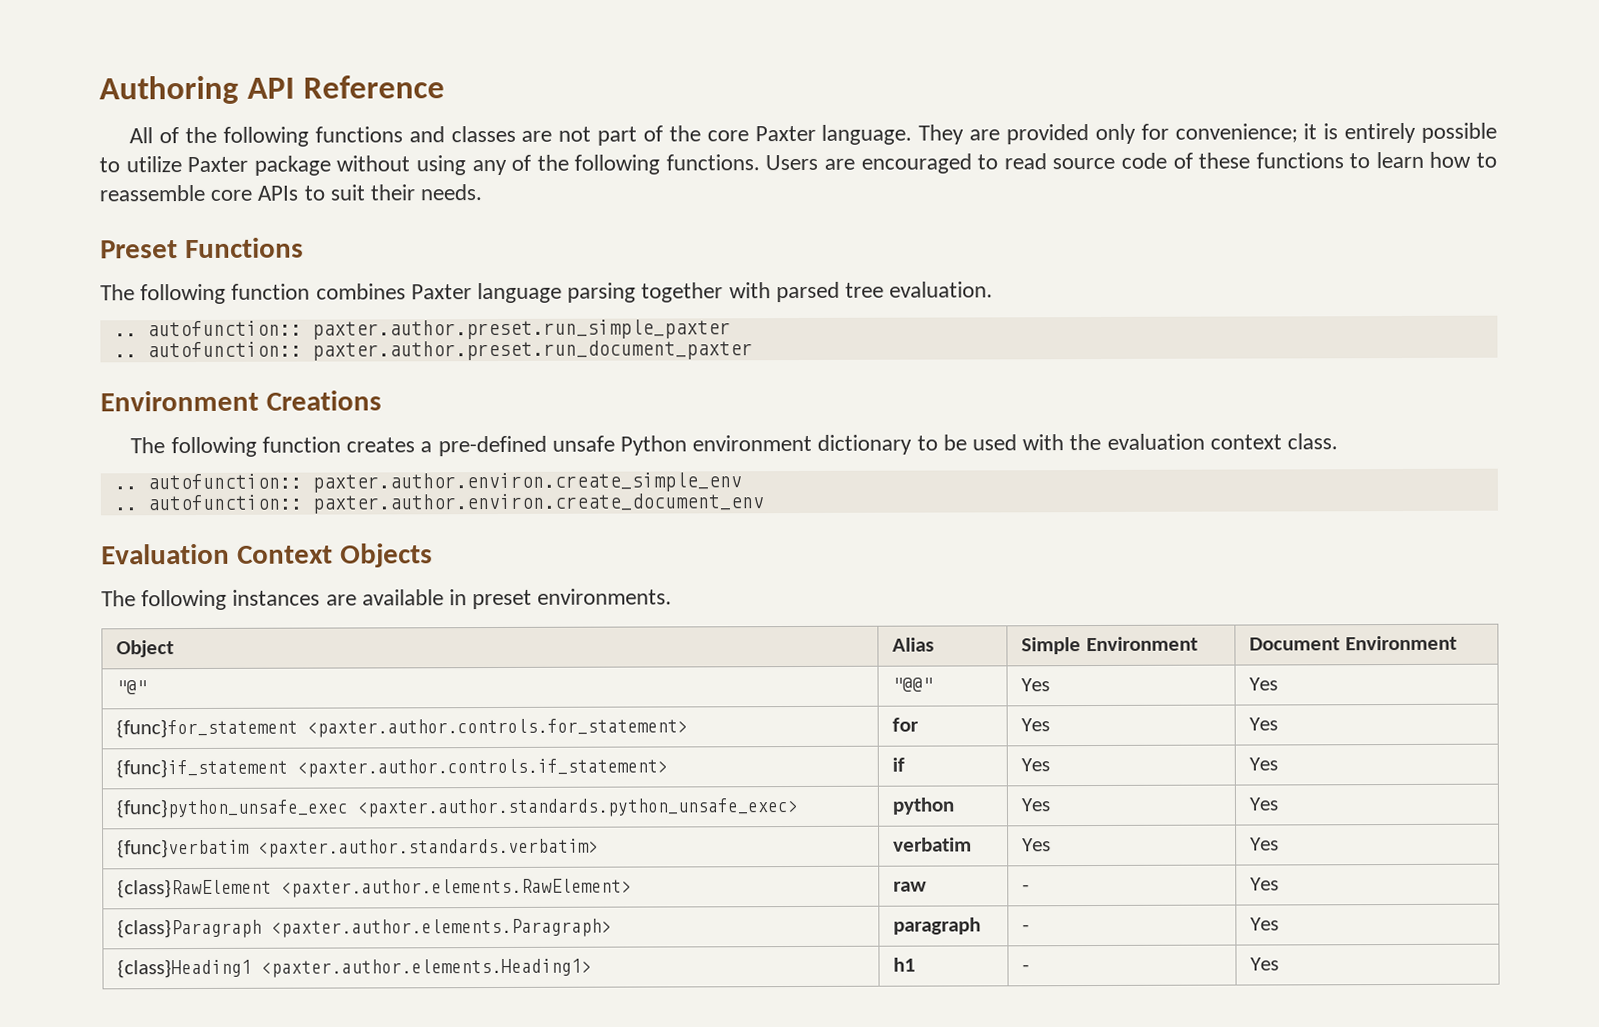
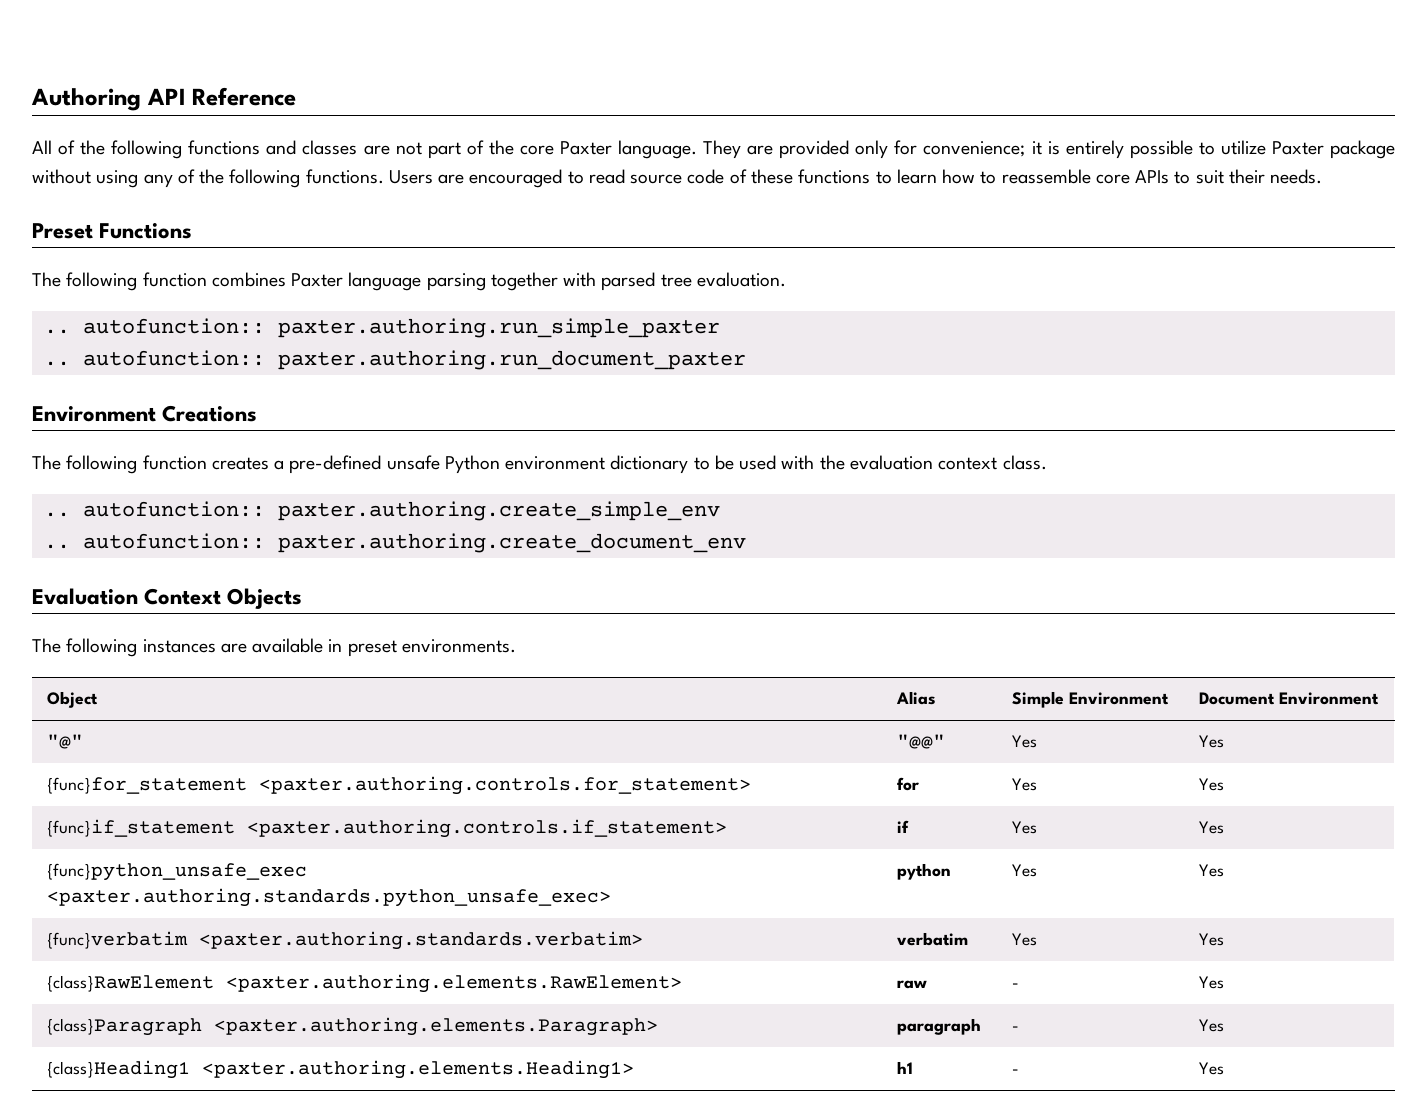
- .. autofunction:: paxter.author.preset.run_simple_paxter
- .. autofunction:: paxter.author.preset.run_document_paxter
+ .. autofunction:: paxter.authoring.run_simple_paxter
+ .. autofunction:: paxter.authoring.run_document_paxter
- .. autofunction:: paxter.author.environ.create_simple_env
- .. autofunction:: paxter.author.environ.create_document_env
+ .. autofunction:: paxter.authoring.create_simple_env
+ .. autofunction:: paxter.authoring.create_document_env
- {func}for_statement <paxter.author.controls.for_statement> | for | Yes | Yes
+ {func}for_statement <paxter.authoring.controls.for_statement> | for | Yes | Yes
- {func}if_statement <paxter.author.controls.if_statement> | if | Yes | Yes
+ {func}if_statement <paxter.authoring.controls.if_statement> | if | Yes | Yes
- {func}python_unsafe_exec <paxter.author.standards.python_unsafe_exec> | python | Yes | Yes
+ {func}python_unsafe_exec <paxter.authoring.standards.python_unsafe_exec> | python | Yes | Yes
- {func}verbatim <paxter.author.standards.verbatim> | verbatim | Yes | Yes
+ {func}verbatim <paxter.authoring.standards.verbatim> | verbatim | Yes | Yes
- {class}RawElement <paxter.author.elements.RawElement> | raw | - | Yes
+ {class}RawElement <paxter.authoring.elements.RawElement> | raw | - | Yes
- {class}Paragraph <paxter.author.elements.Paragraph> | paragraph | - | Yes
+ {class}Paragraph <paxter.authoring.elements.Paragraph> | paragraph | - | Yes
- {class}Heading1 <paxter.author.elements.Heading1> | h1 | - | Yes
+ {class}Heading1 <paxter.authoring.elements.Heading1> | h1 | - | Yes

